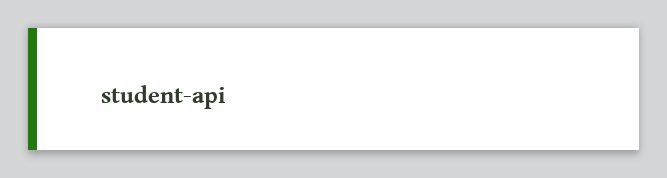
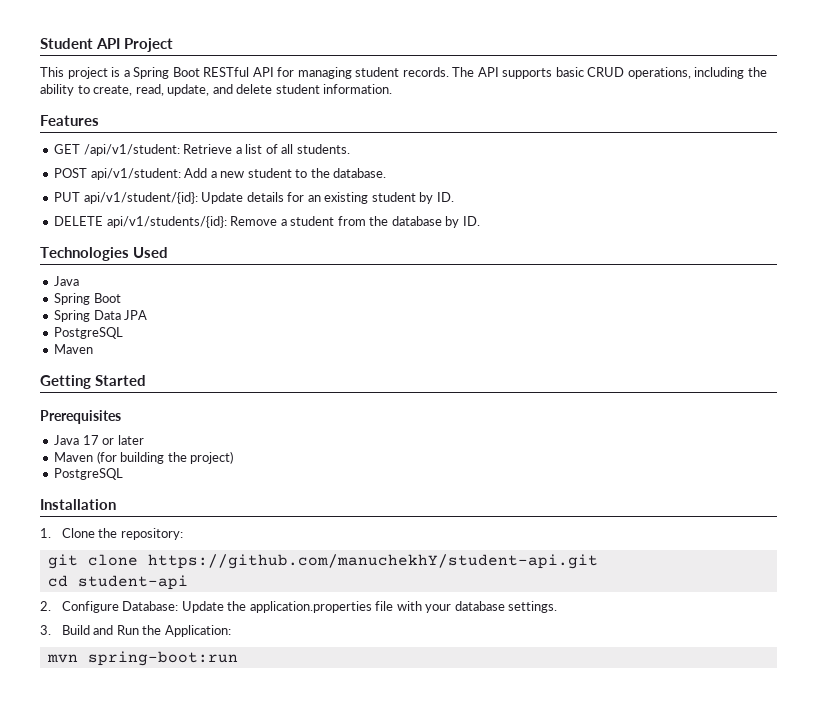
- student-api
+ Student API Project
+ This project is a Spring Boot RESTful API for managing student records. The API supports basic CRUD operations, including the ability to create, read, update, and delete student information.
+ Features
+ GET /api/v1/student: Retrieve a list of all students.
+ POST api/v1/student: Add a new student to the database.
+ PUT api/v1/student/{id}: Update details for an existing student by ID.
+ DELETE api/v1/students/{id}: Remove a student from the database by ID.
+ Technologies Used
+ Java
+ Spring Boot
+ Spring Data JPA
+ PostgreSQL
+ Maven
+ Getting Started
+ Prerequisites
+ Java 17 or later
+ Maven (for building the project)
+ PostgreSQL
+ Installation
+ 1. Clone the repository:
+ git clone https://github.com/manuchekhY/student-api.git
+ cd student-api
+ 2. Configure Database: Update the application.properties file with your database settings.
+ 3. Build and Run the Application:
+ mvn spring-boot:run

